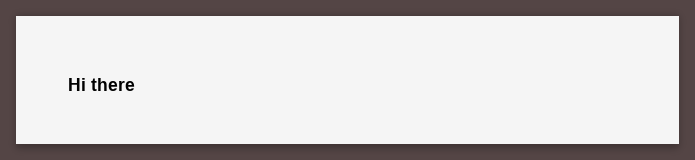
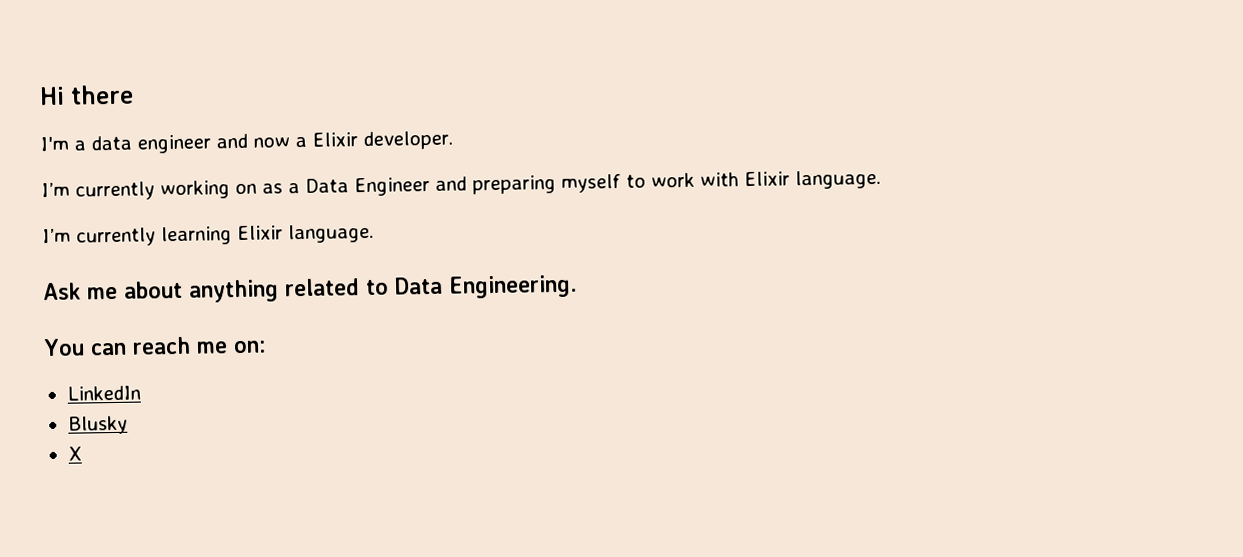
+ I'm a data engineer and now a Elixir developer.
+ I’m currently working on as a Data Engineer and preparing myself to work with Elixir language.
+ I’m currently learning Elixir language.
+ Ask me about anything related to Data Engineering.
+ You can reach me on:
+ LinkedIn
+ Blusky
+ X

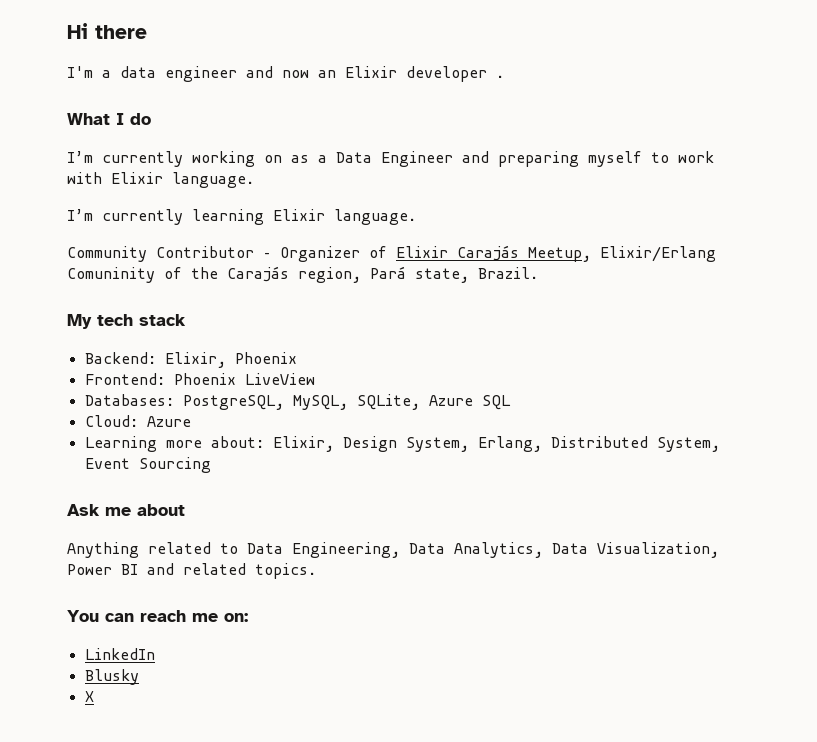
- I'm a data engineer and now a Elixir developer.
+ I'm a data engineer and now an Elixir developer .
+ What I do
+ Community Contributor – Organizer of Elixir Carajás Meetup, Elixir/Erlang Comuninity of the Carajás region, Pará state, Brazil.
+ My tech stack
+ Backend: Elixir, Phoenix
+ Frontend: Phoenix LiveView
+ Databases: PostgreSQL, MySQL, SQLite, Azure SQL
+ Cloud: Azure
+ Learning more about: Elixir, Design System, Erlang, Distributed System, Event Sourcing
- Ask me about anything related to Data Engineering.
+ Ask me about
+ Anything related to Data Engineering, Data Analytics, Data Visualization, Power BI and related topics.

